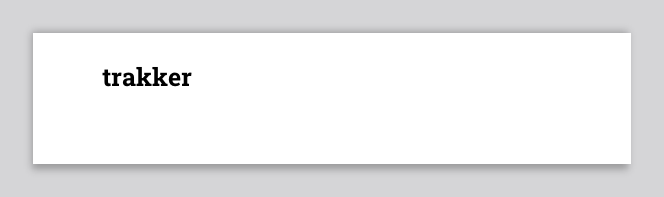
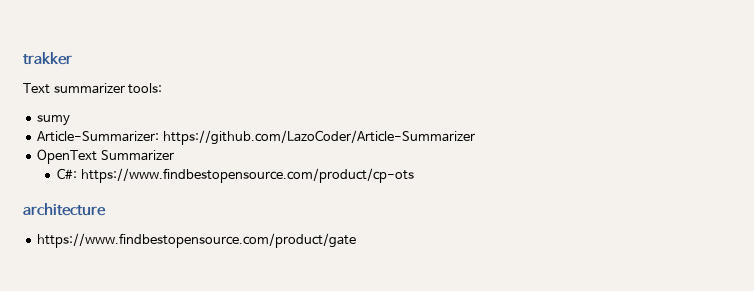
+ Text summarizer tools:
+ sumy
+ Article-Summarizer: https://github.com/LazoCoder/Article-Summarizer
+ OpenText Summarizer
+ C#: https://www.findbestopensource.com/product/cp-ots
+ architecture
+ https://www.findbestopensource.com/product/gate

